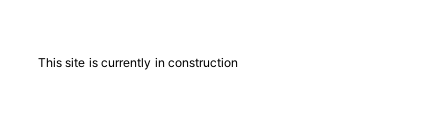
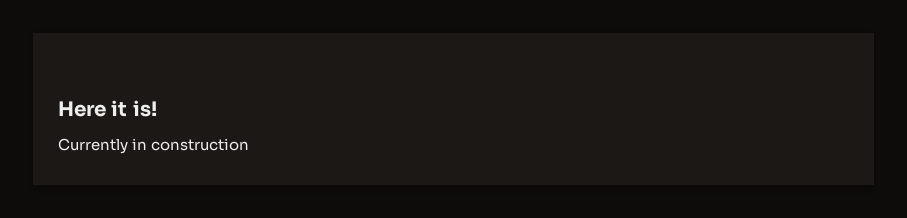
- This site is currently in construction
+ Here it is!
+ Currently in construction

